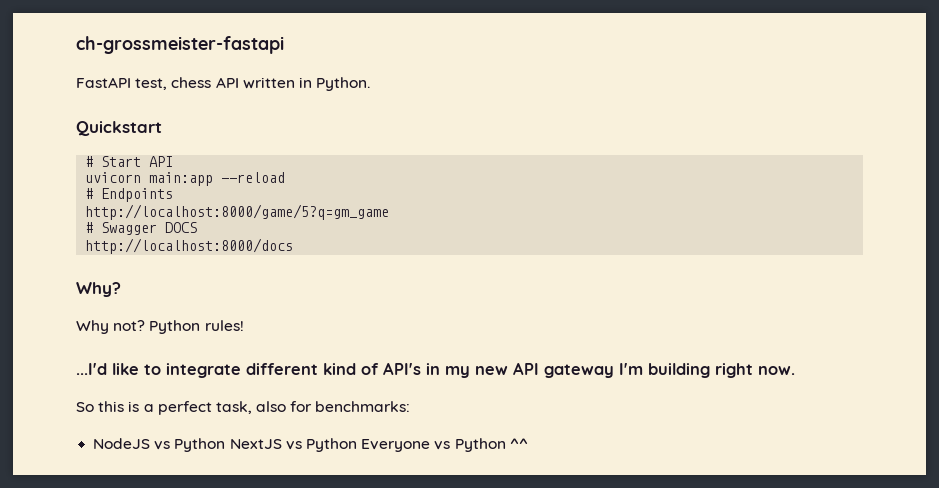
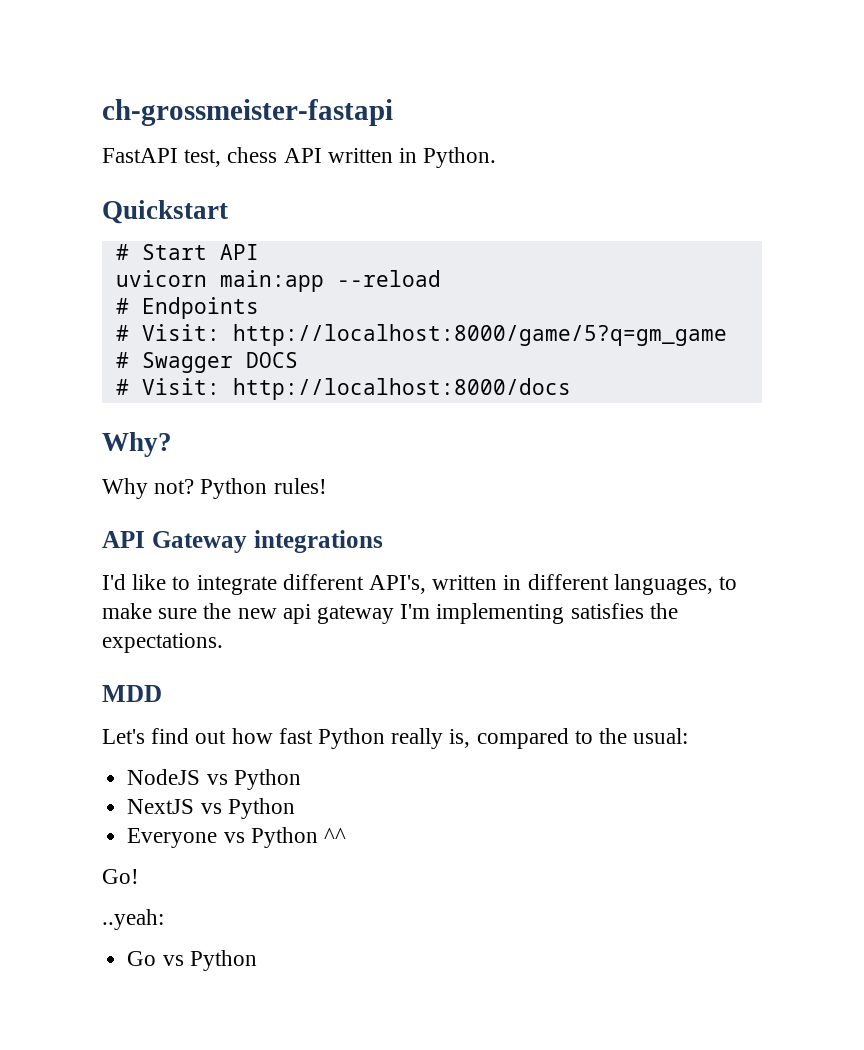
- http://localhost:8000/game/5?q=gm_game
+ # Visit: http://localhost:8000/game/5?q=gm_game
- http://localhost:8000/docs
+ # Visit: http://localhost:8000/docs
- ...I'd like to integrate different kind of API's in my new API gateway I'm building right now.
- So this is a perfect task, also for benchmarks:
+ API Gateway integrations
+ I'd like to integrate different API's, written in different languages, to make sure the new api gateway I'm implementing satisfies the expectations.
+ MDD
+ Let's find out how fast Python really is, compared to the usual:
- NodeJS vs Python NextJS vs Python Everyone vs Python ^^
+ NodeJS vs Python
+ NextJS vs Python
+ Everyone vs Python ^^
+ Go!
+ ..yeah:
+ Go vs Python

